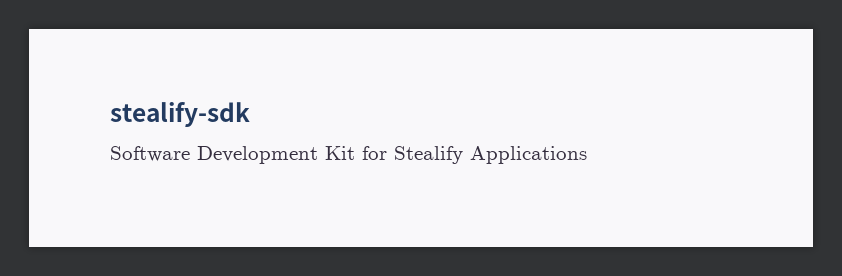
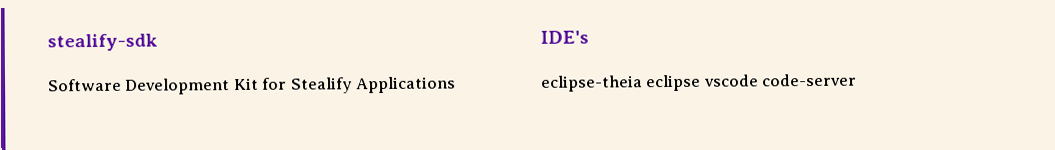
+ IDE's
+ eclipse-theia eclipse vscode code-server

